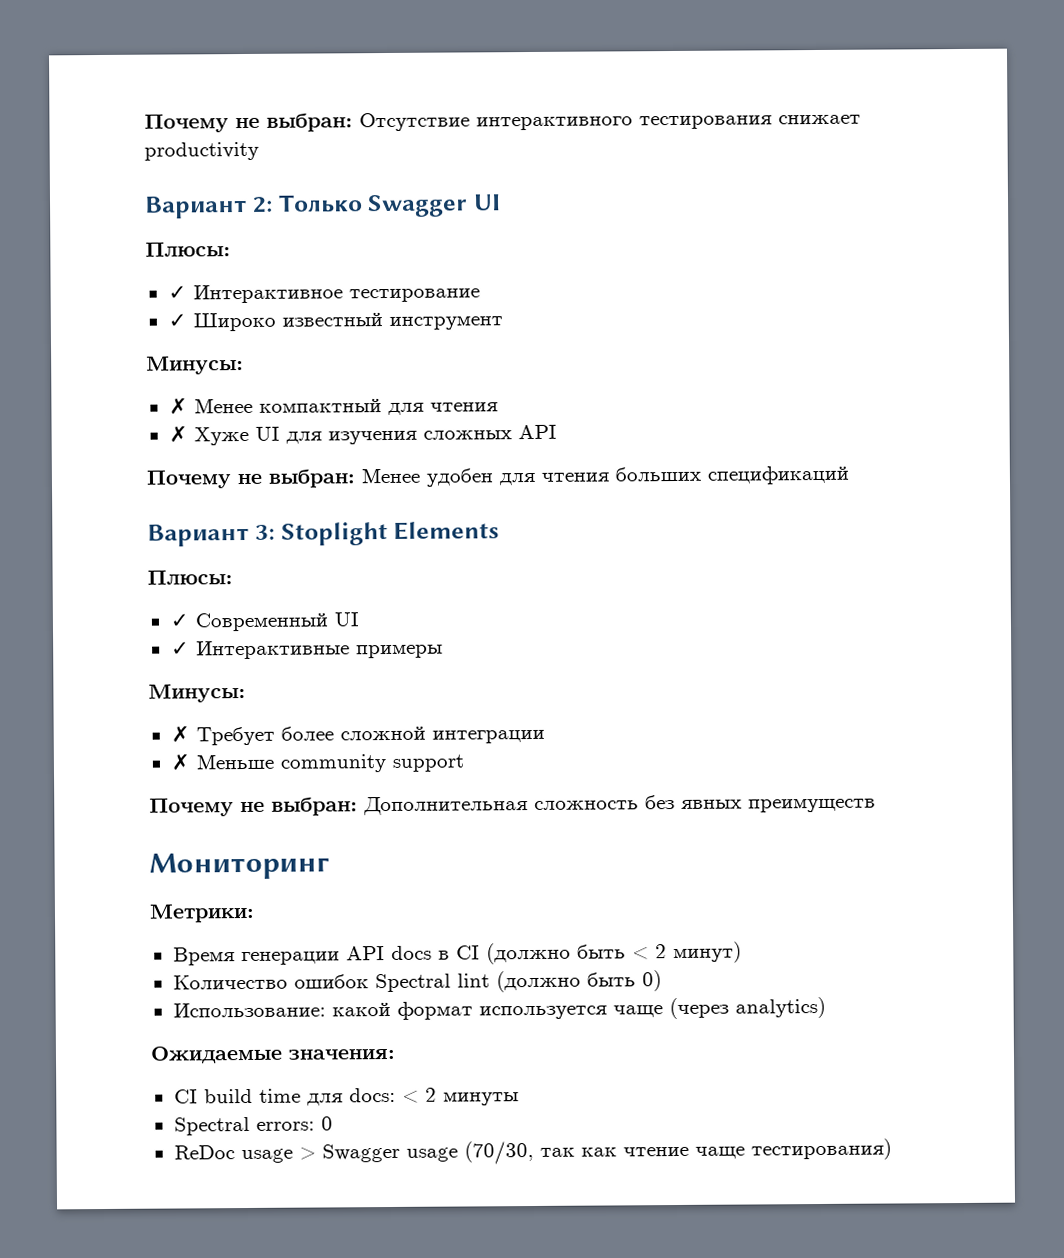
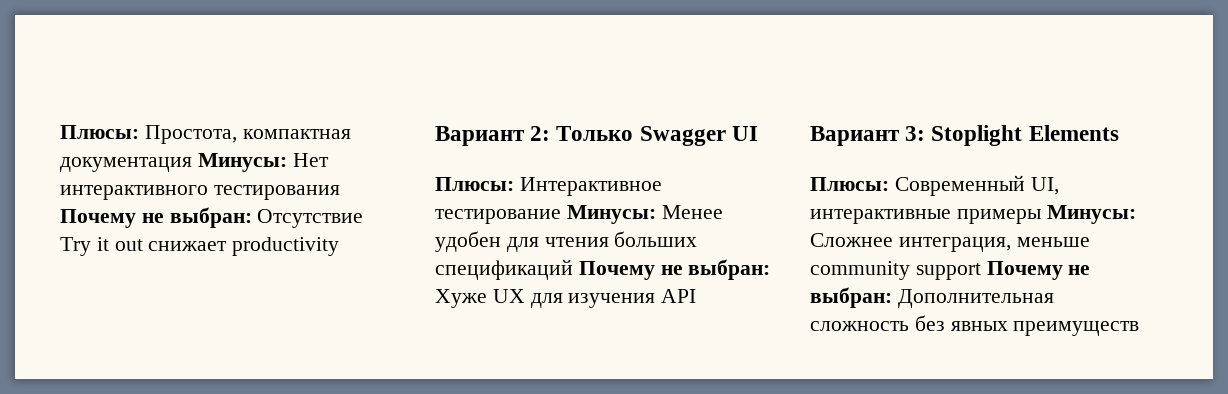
- Почему не выбран: Отсутствие интерактивного тестирования снижает productivity
+ Плюсы: Простота, компактная документация Минусы: Нет интерактивного тестирования Почему не выбран: Отсутствие Try it out снижает productivity
  Вариант 2: Только Swagger UI
- Плюсы:
- ✓ Интерактивное тестирование
- ✓ Широко известный инструмент
- Минусы:
- ✗ Менее компактный для чтения
- ✗ Хуже UI для изучения сложных API
- Почему не выбран: Менее удобен для чтения больших спецификаций
+ Плюсы: Интерактивное тестирование Минусы: Менее удобен для чтения больших спецификаций Почему не выбран: Хуже UX для изучения API
  Вариант 3: Stoplight Elements
- Плюсы:
- ✓ Современный UI
- ✓ Интерактивные примеры
- Минусы:
- ✗ Требует более сложной интеграции
- ✗ Меньше community support
- Почему не выбран: Дополнительная сложность без явных преимуществ
+ Плюсы: Современный UI, интерактивные примеры Минусы: Сложнее интеграция, меньше community support Почему не выбран: Дополнительная сложность без явных преимуществ
- Мониторинг
- Метрики:
- Время генерации API docs в CI (должно быть < 2 минут)
- Количество ошибок Spectral lint (должно быть 0)
- Использование: какой формат используется чаще (через analytics)
- Ожидаемые значения:
- CI build time для docs: < 2 минуты
- Spectral errors: 0
- ReDoc usage > Swagger usage (70/30, так как чтение чаще тестирования)

